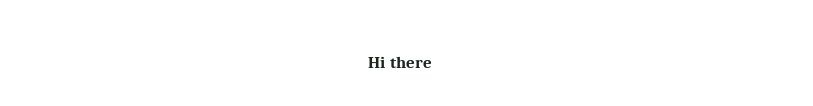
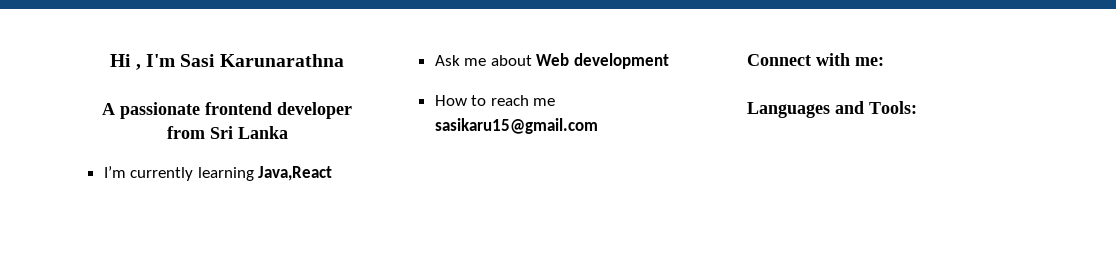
- Hi there
+ Hi , I'm Sasi Karunarathna
+ A passionate frontend developer from Sri Lanka
+ I’m currently learning Java,React
+ Ask me about Web development
+ How to reach me sasikaru15@gmail.com
+ Connect with me:
+ Languages and Tools:

